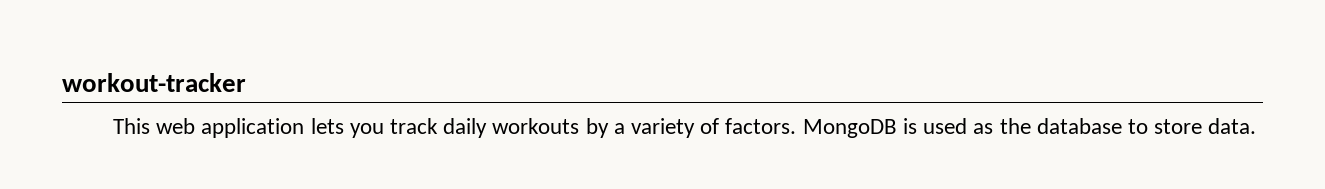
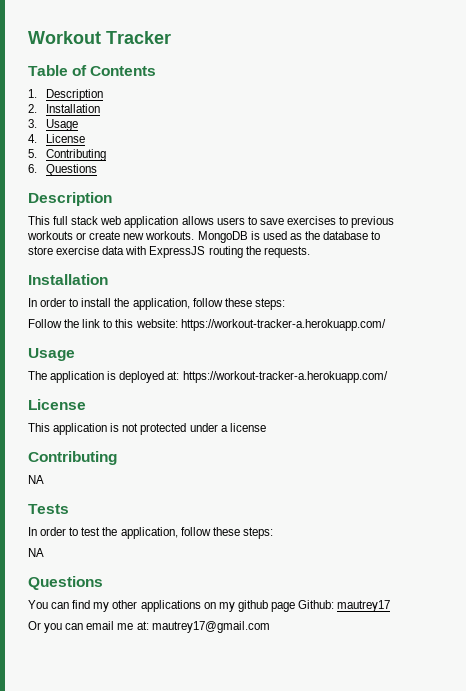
- workout-tracker
- This web application lets you track daily workouts by a variety of factors.
+ Workout Tracker
+ Table of Contents
+ 1. Description
+ 2. Installation
+ 3. Usage
+ 4. License
+ 5. Contributing
+ 6. Questions
+ Description
+ This full stack web application allows users to save exercises to previous workouts or create new workouts.
- MongoDB is used as the database to store data.
+ MongoDB is used as the database to store exercise data with ExpressJS routing the requests.
+ Installation
+ In order to install the application, follow these steps:
+ Follow the link to this website: https://workout-tracker-a.herokuapp.com/
+ Usage
+ The application is deployed at: https://workout-tracker-a.herokuapp.com/
+ License
+ This application is not protected under a license
+ Contributing
+ NA
+ Tests
+ In order to test the application, follow these steps:
+ NA
+ Questions
+ You can find my other applications on my github page Github: mautrey17
+ Or you can email me at: mautrey17@gmail.com

